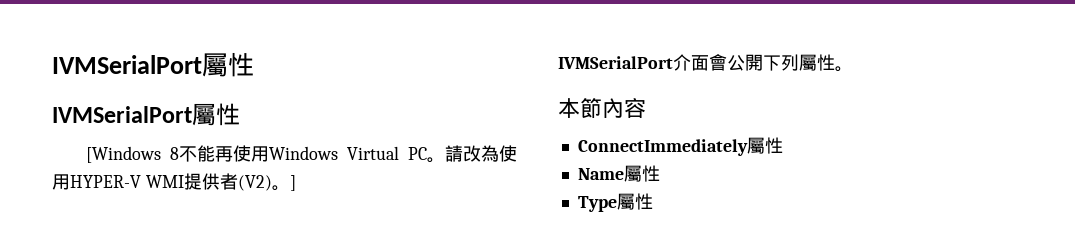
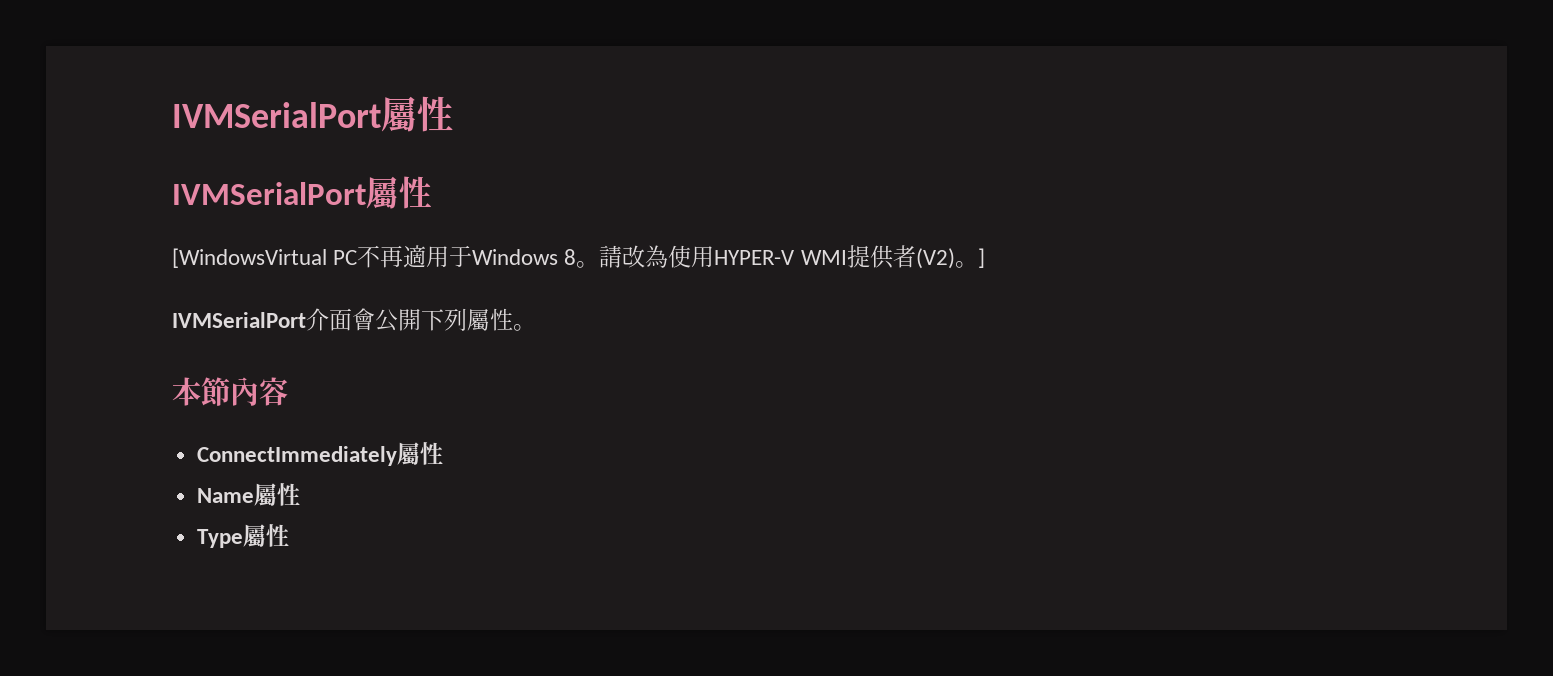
- [Windows 8不能再使用Windows Virtual PC。
+ [WindowsVirtual PC不再適用于Windows 8。

